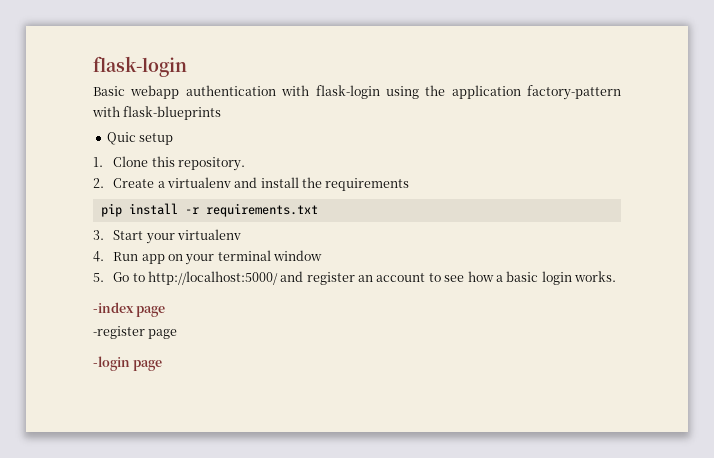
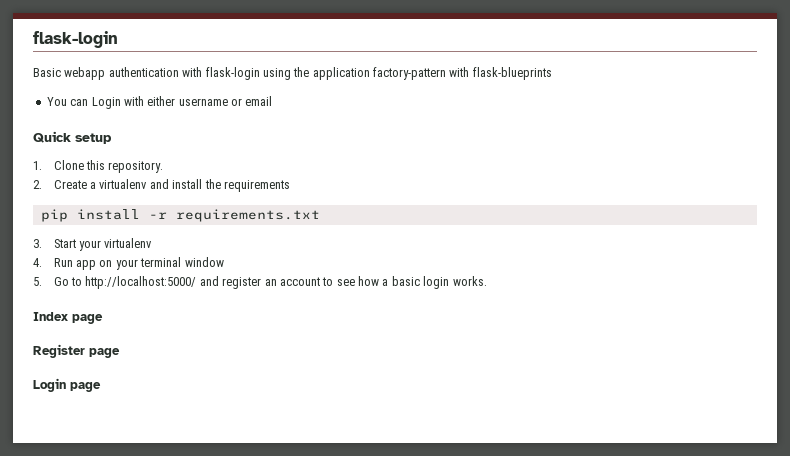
- Quic setup
+ You can Login with either username or email
+ Quick setup
- -index page
- -register page
- -login page
+ Index page
+ Register page
+ Login page

